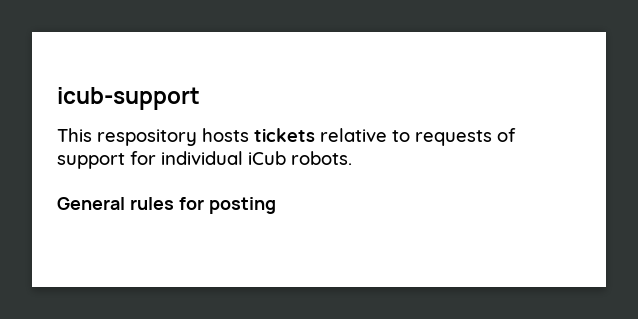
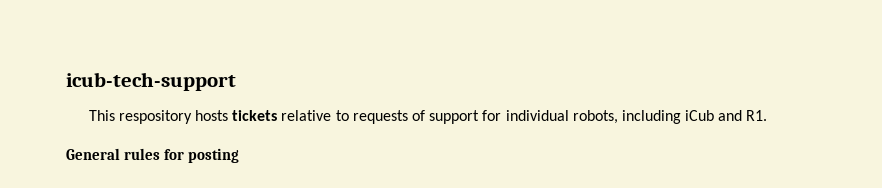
- icub-support
+ icub-tech-support
- This respository hosts tickets relative to requests of support for individual iCub robots.
+ This respository hosts tickets relative to requests of support for individual robots, including iCub and R1.

